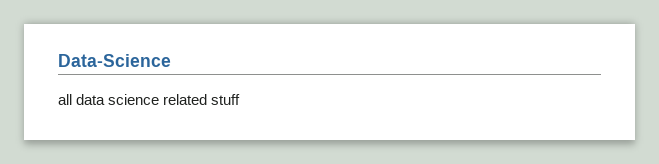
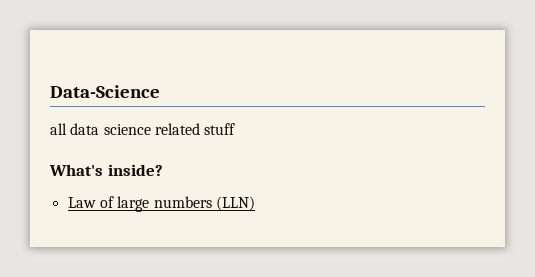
+ What's inside?
+ Law of large numbers (LLN)

